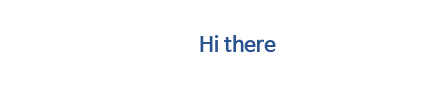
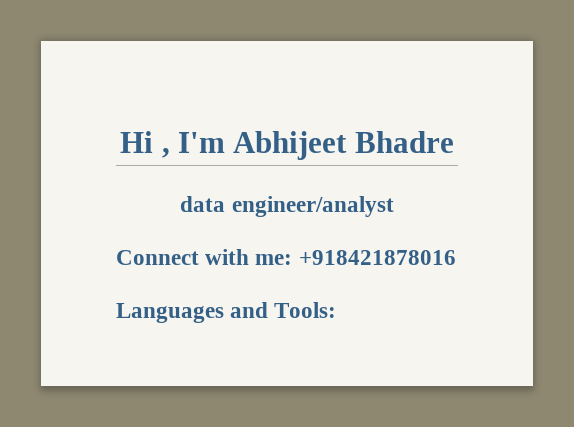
- Hi there
+ Hi , I'm Abhijeet Bhadre
+ data engineer/analyst
+ Connect with me: +918421878016
+ Languages and Tools:

